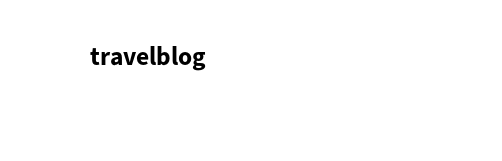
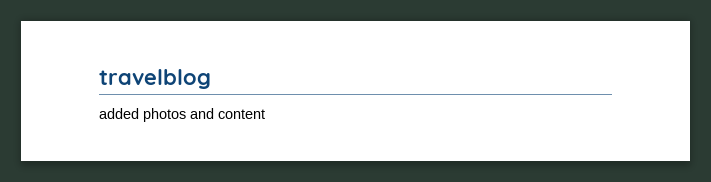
+ added photos and content

